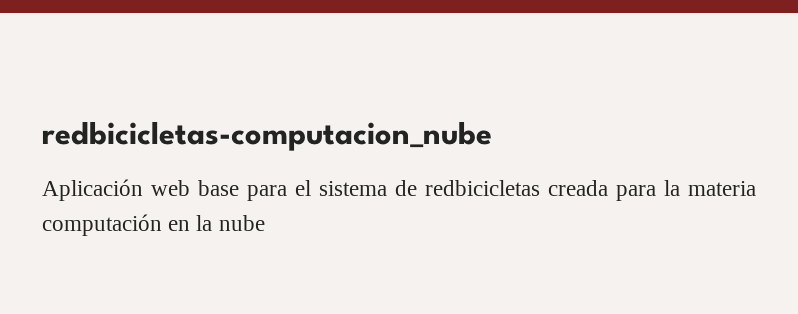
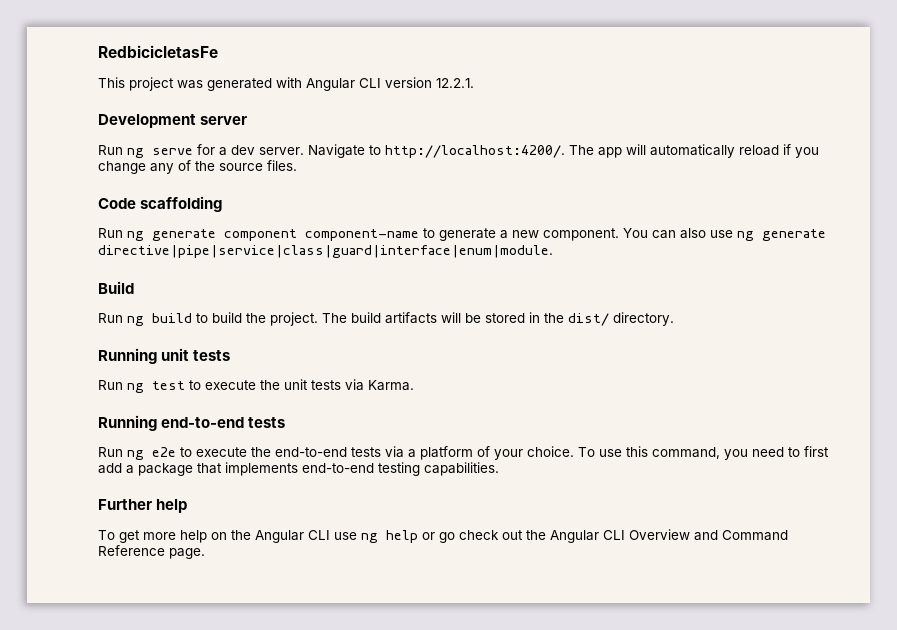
- redbicicletas-computacion_nube
- Aplicación web base para el sistema de redbicicletas creada para la materia computación en la nube
+ RedbicicletasFe
+ This project was generated with Angular CLI version 12.2.1.
+ Development server
+ Run ng serve for a dev server. Navigate to http://localhost:4200/. The app will automatically reload if you change any of the source files.
+ Code scaffolding
+ Run ng generate component component-name to generate a new component. You can also use ng generate directive|pipe|service|class|guard|interface|enum|module.
+ Build
+ Run ng build to build the project. The build artifacts will be stored in the dist/ directory.
+ Running unit tests
+ Run ng test to execute the unit tests via Karma.
+ Running end-to-end tests
+ Run ng e2e to execute the end-to-end tests via a platform of your choice. To use this command, you need to first add a package that implements end-to-end testing capabilities.
+ Further help
+ To get more help on the Angular CLI use ng help or go check out the Angular CLI Overview and Command Reference page.

